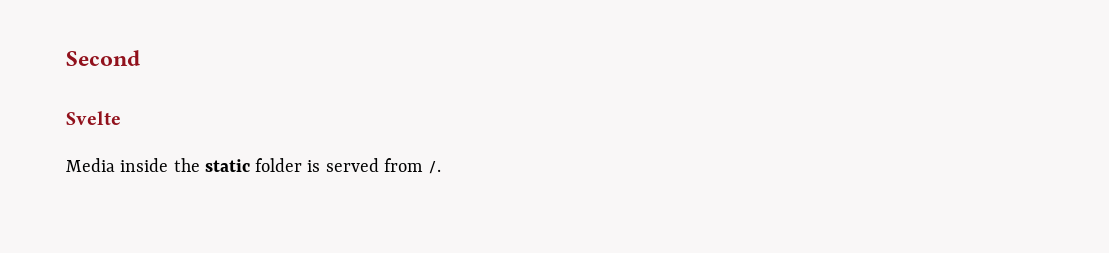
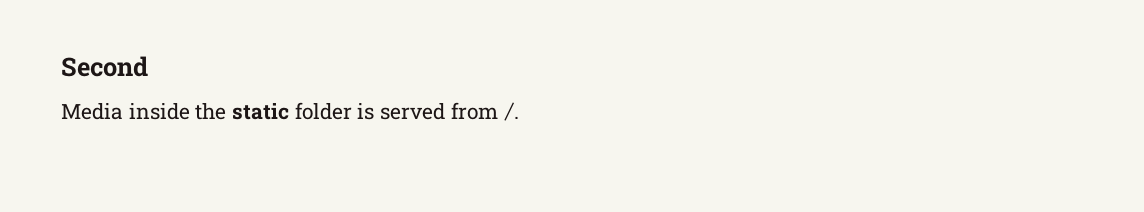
- Svelte

